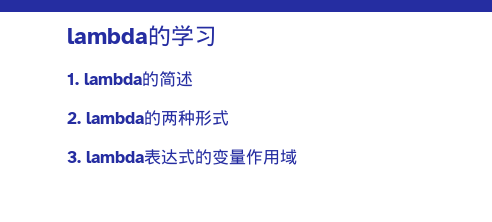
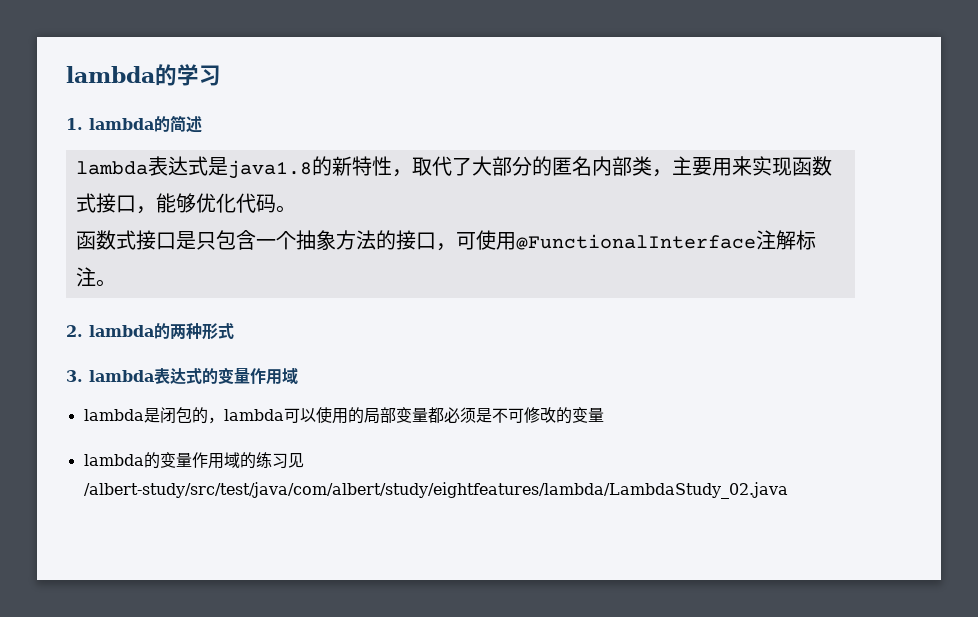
+ lambda表达式是java1.8的新特性，取代了大部分的匿名内部类，主要用来实现函数式接口，能够优化代码。
+ 函数式接口是只包含一个抽象方法的接口，可使用@FunctionalInterface注解标注。
+ lambda是闭包的，lambda可以使用的局部变量都必须是不可修改的变量
+ lambda的变量作用域的练习见/albert-study/src/test/java/com/albert/study/eightfeatures/lambda/LambdaStudy_02.java

